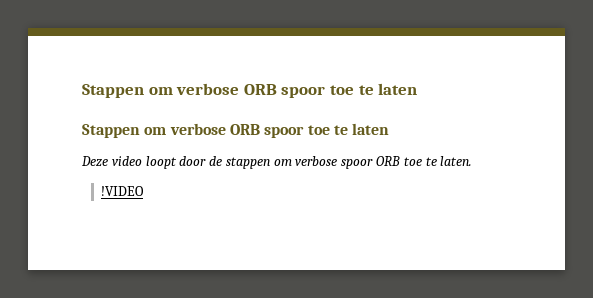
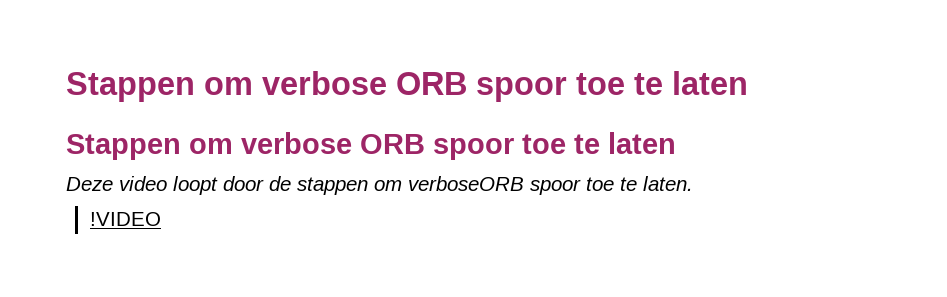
- Deze video loopt door de stappen om verbose spoor ORB toe te laten.
+ Deze video loopt door de stappen om verboseORB spoor toe te laten.

